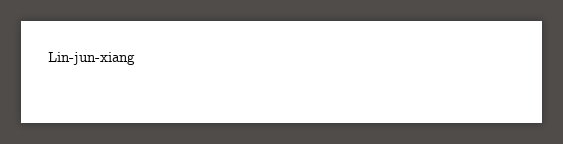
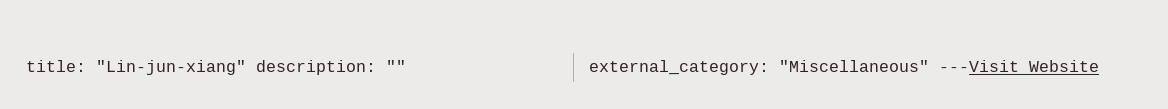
- Lin-jun-xiang
+ title: "Lin-jun-xiang" description: "" external_category: "Miscellaneous" ---Visit Website

